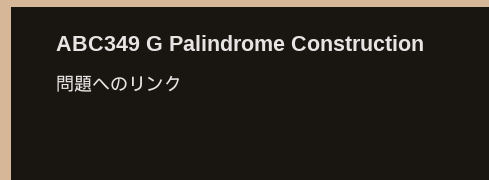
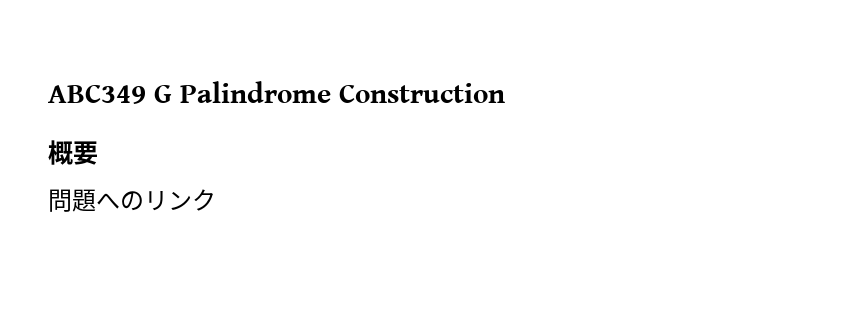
+ 概要

